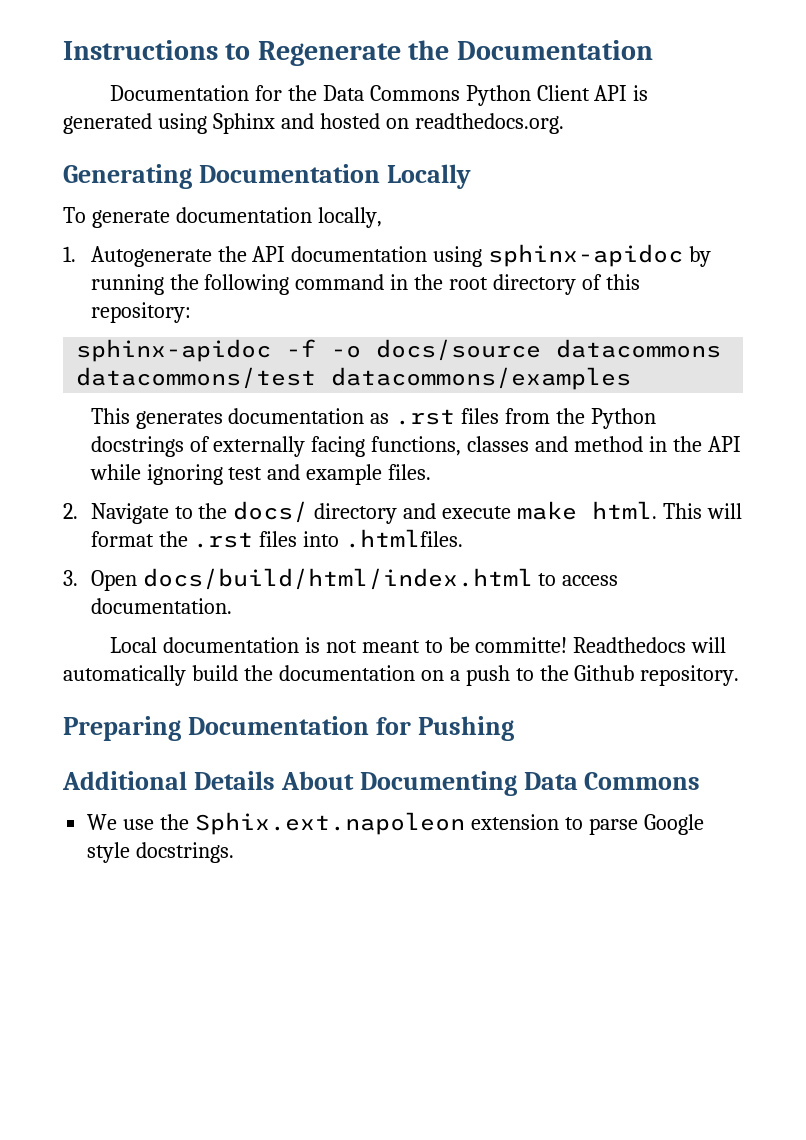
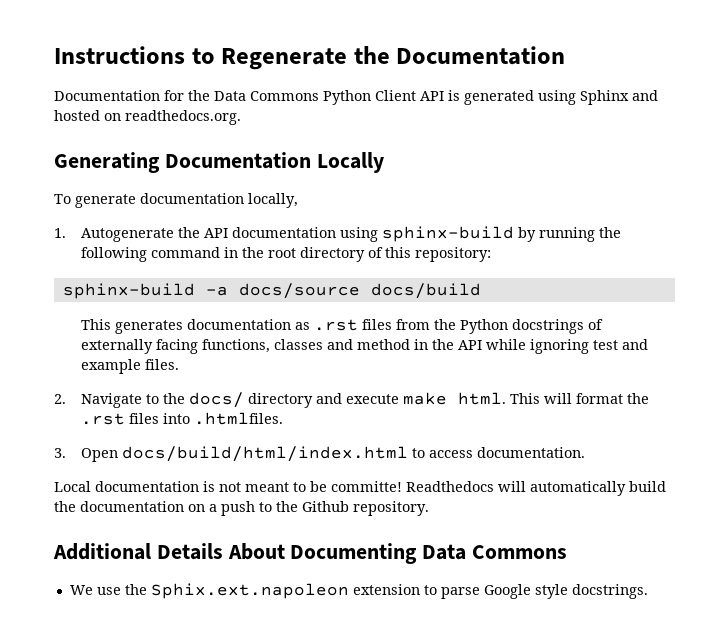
- 1. Autogenerate the API documentation using sphinx-apidoc by running the following command in the root directory of this repository:
+ 1. Autogenerate the API documentation using sphinx-build by running the following command in the root directory of this repository:
- sphinx-apidoc -f -o docs/source datacommons datacommons/test datacommons/examples
+ sphinx-build -a docs/source docs/build
- Preparing Documentation for Pushing

